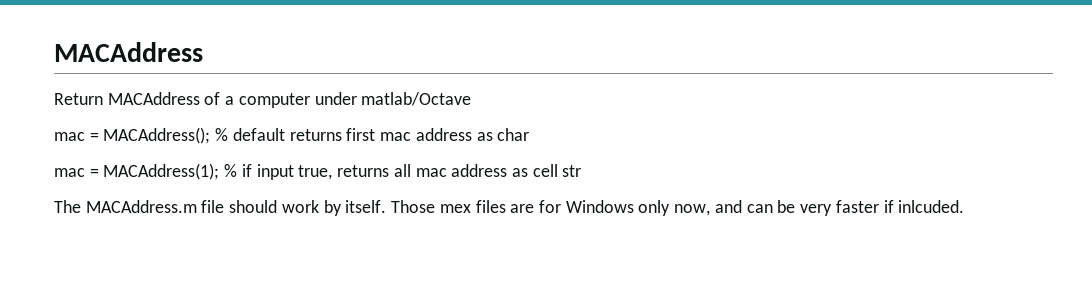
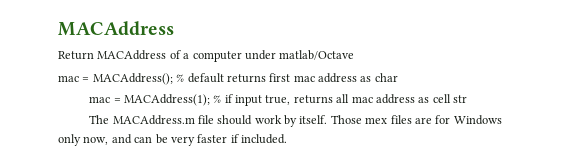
- Those mex files are for Windows only now, and can be very faster if inlcuded.
+ Those mex files are for Windows only now, and can be very faster if included.

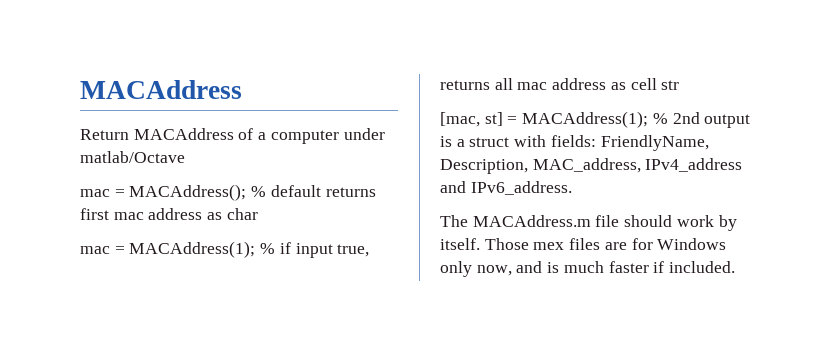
+ [mac, st] = MACAddress(1); % 2nd output is a struct with fields: FriendlyName, Description, MAC_address, IPv4_address and IPv6_address.
- Those mex files are for Windows only now, and can be very faster if included.
+ Those mex files are for Windows only now, and is much faster if included.

